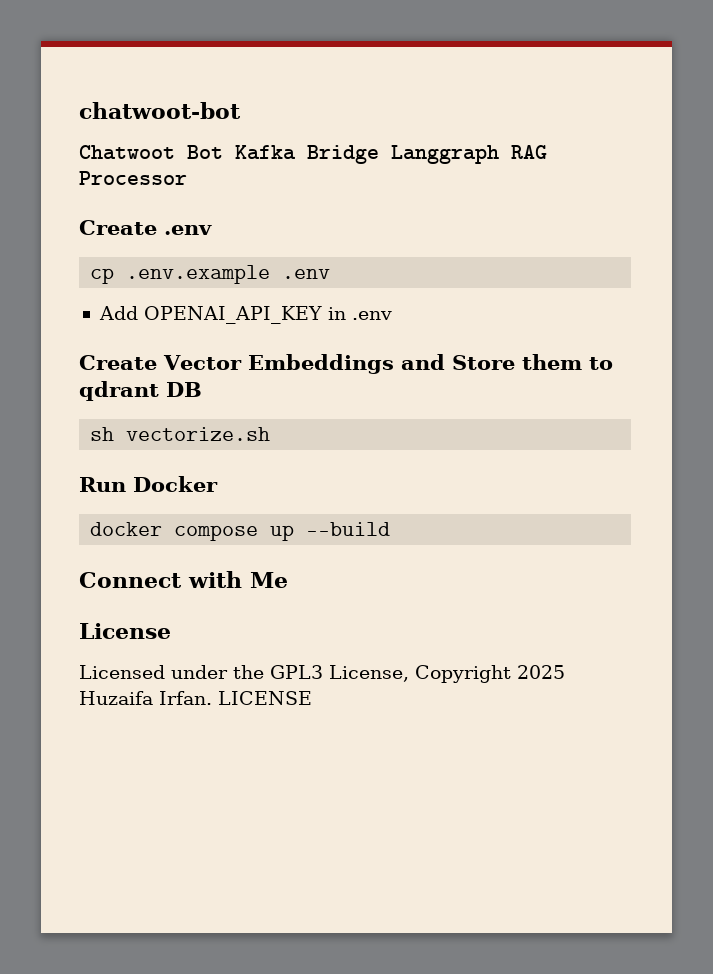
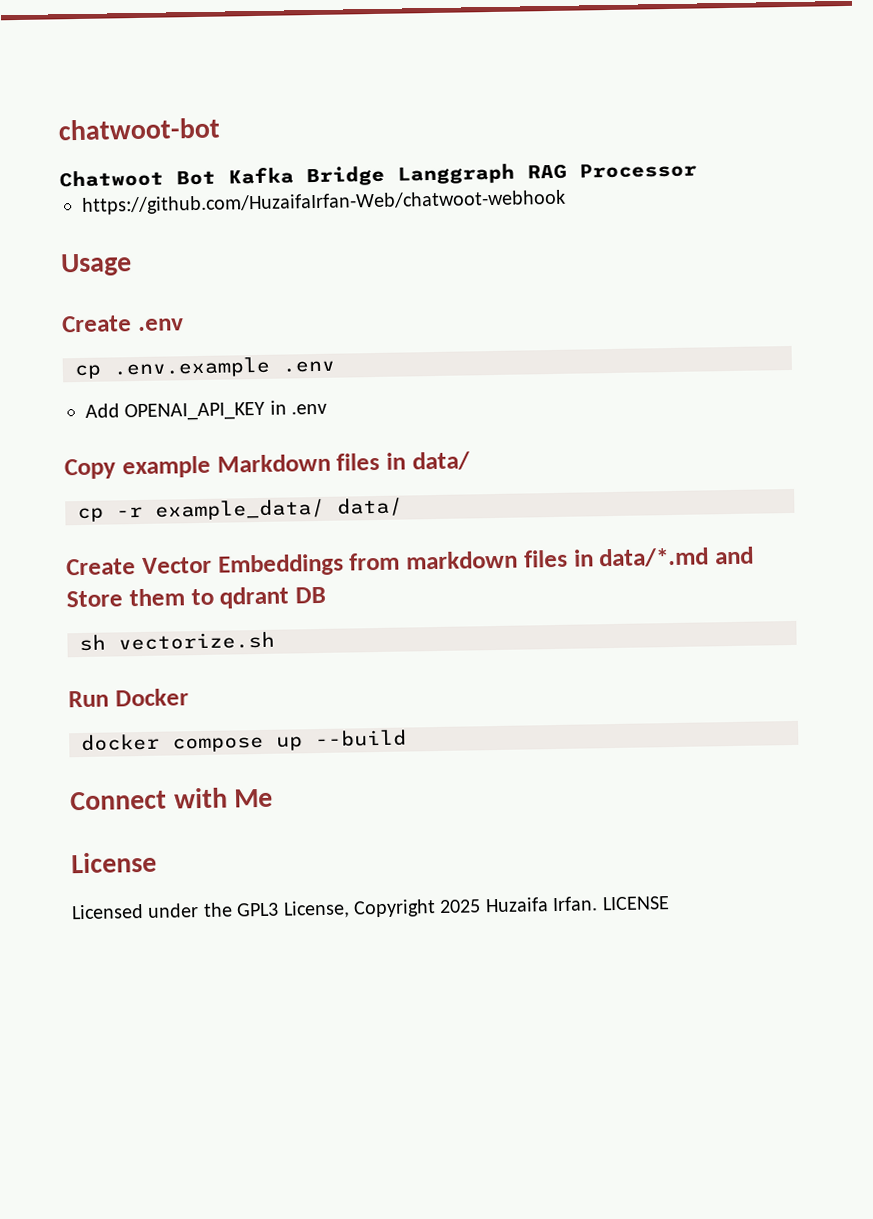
+ https://github.com/HuzaifaIrfan-Web/chatwoot-webhook
+ Usage
- Create Vector Embeddings and Store them to qdrant DB
+ Copy example Markdown files in data/
+ cp -r example_data/ data/
+ Create Vector Embeddings from markdown files in data/*.md and Store them to qdrant DB

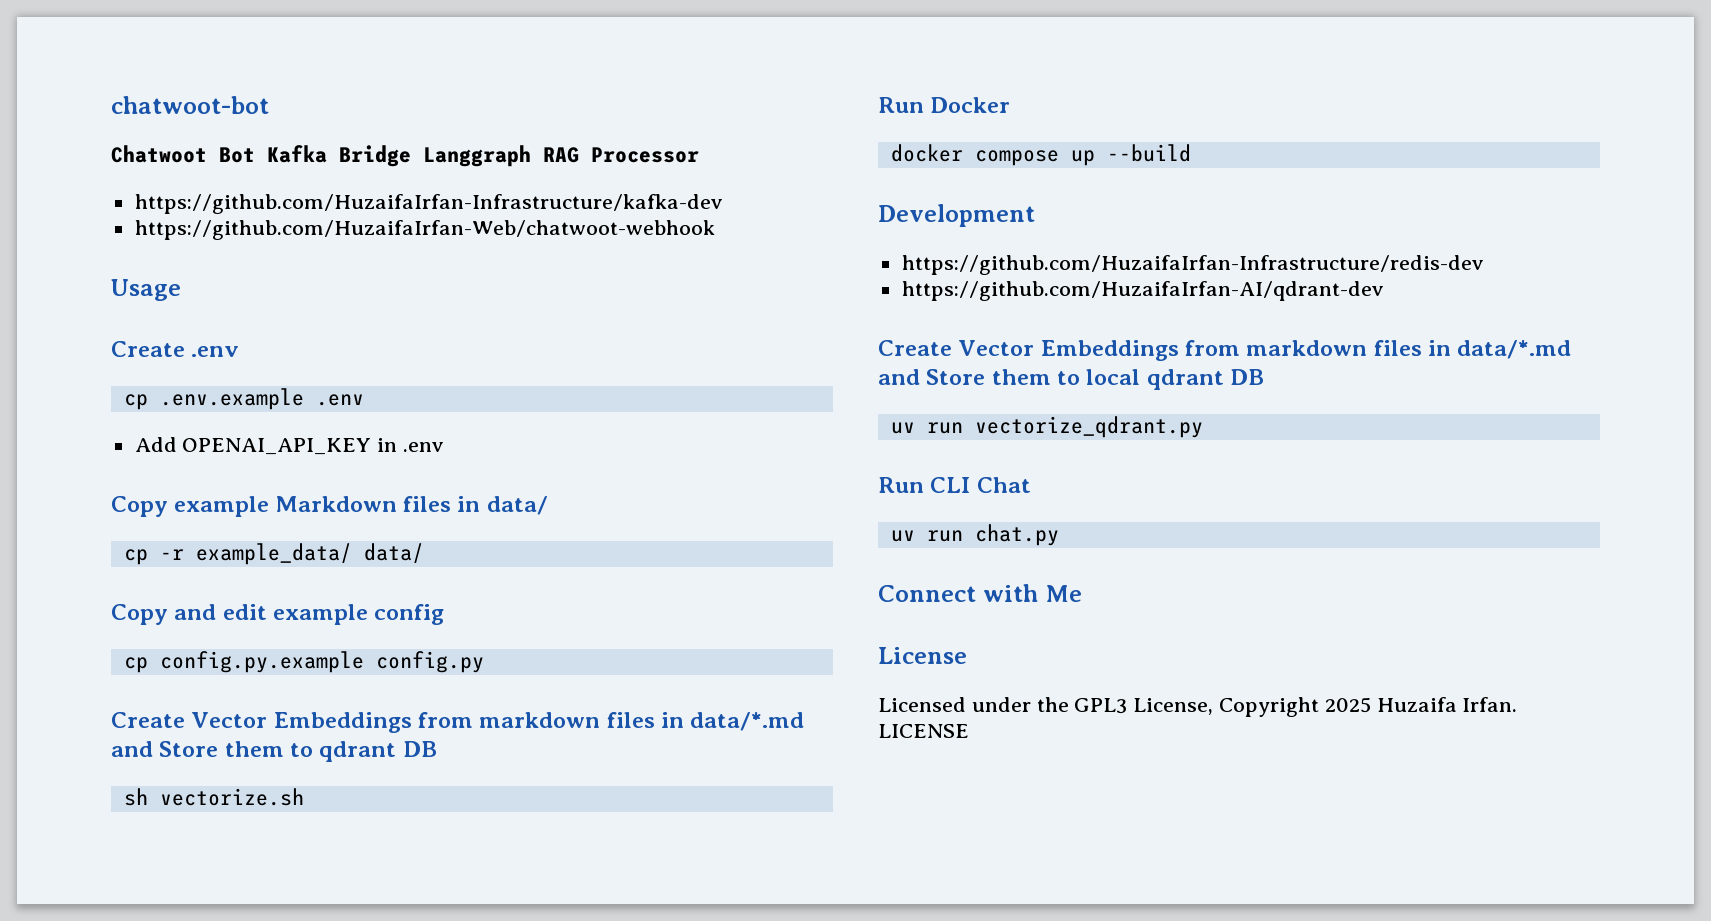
+ https://github.com/HuzaifaIrfan-Infrastructure/kafka-dev
+ Copy and edit example config
+ cp config.py.example config.py
+ Development
+ https://github.com/HuzaifaIrfan-Infrastructure/redis-dev
+ https://github.com/HuzaifaIrfan-AI/qdrant-dev
+ Create Vector Embeddings from markdown files in data/*.md and Store them to local qdrant DB
+ uv run vectorize_qdrant.py
+ Run CLI Chat
+ uv run chat.py

